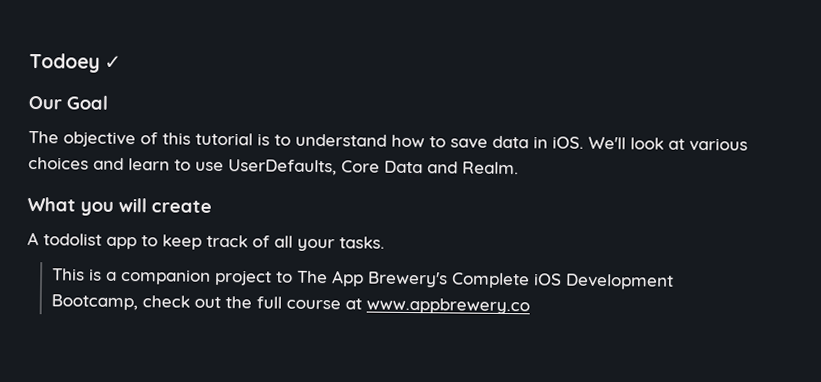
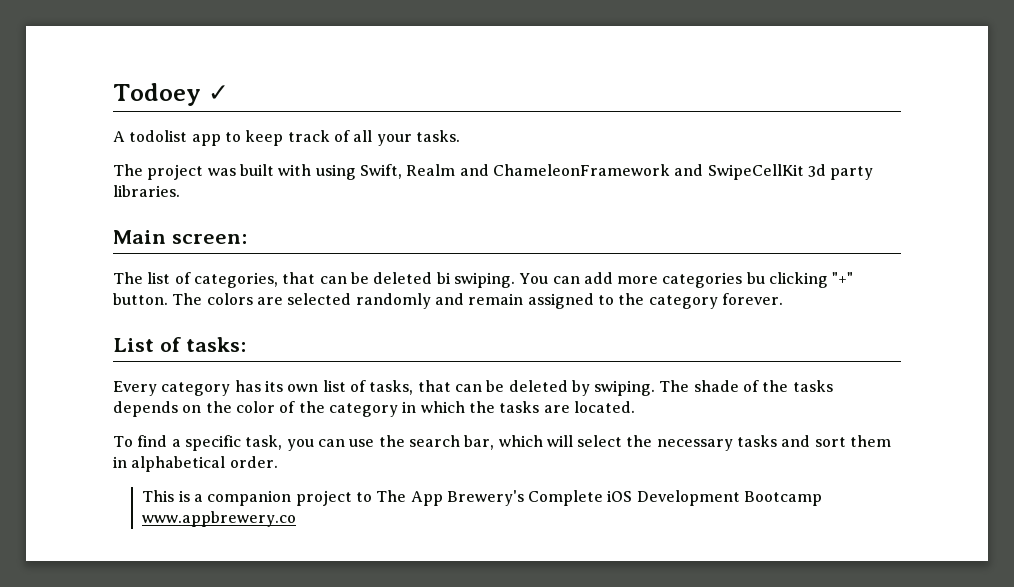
- Our Goal
- The objective of this tutorial is to understand how to save data in iOS. We'll look at various choices and learn to use UserDefaults, Core Data and Realm.
- What you will create
+ The project was built with using Swift, Realm and ChameleonFramework and SwipeCellKit 3d party libraries.
+ Main screen:
+ The list of categories, that can be deleted bi swiping. You can add more categories bu clicking "+" button. The colors are selected randomly and remain assigned to the category forever.
+ List of tasks:
+ Every category has its own list of tasks, that can be deleted by swiping. The shade of the tasks depends on the color of the category in which the tasks are located.
+ To find a specific task, you can use the search bar, which will select the necessary tasks and sort them in alphabetical order.
- This is a companion project to The App Brewery's Complete iOS Development Bootcamp, check out the full course at www.appbrewery.co
+ This is a companion project to The App Brewery's Complete iOS Development Bootcamp www.appbrewery.co

